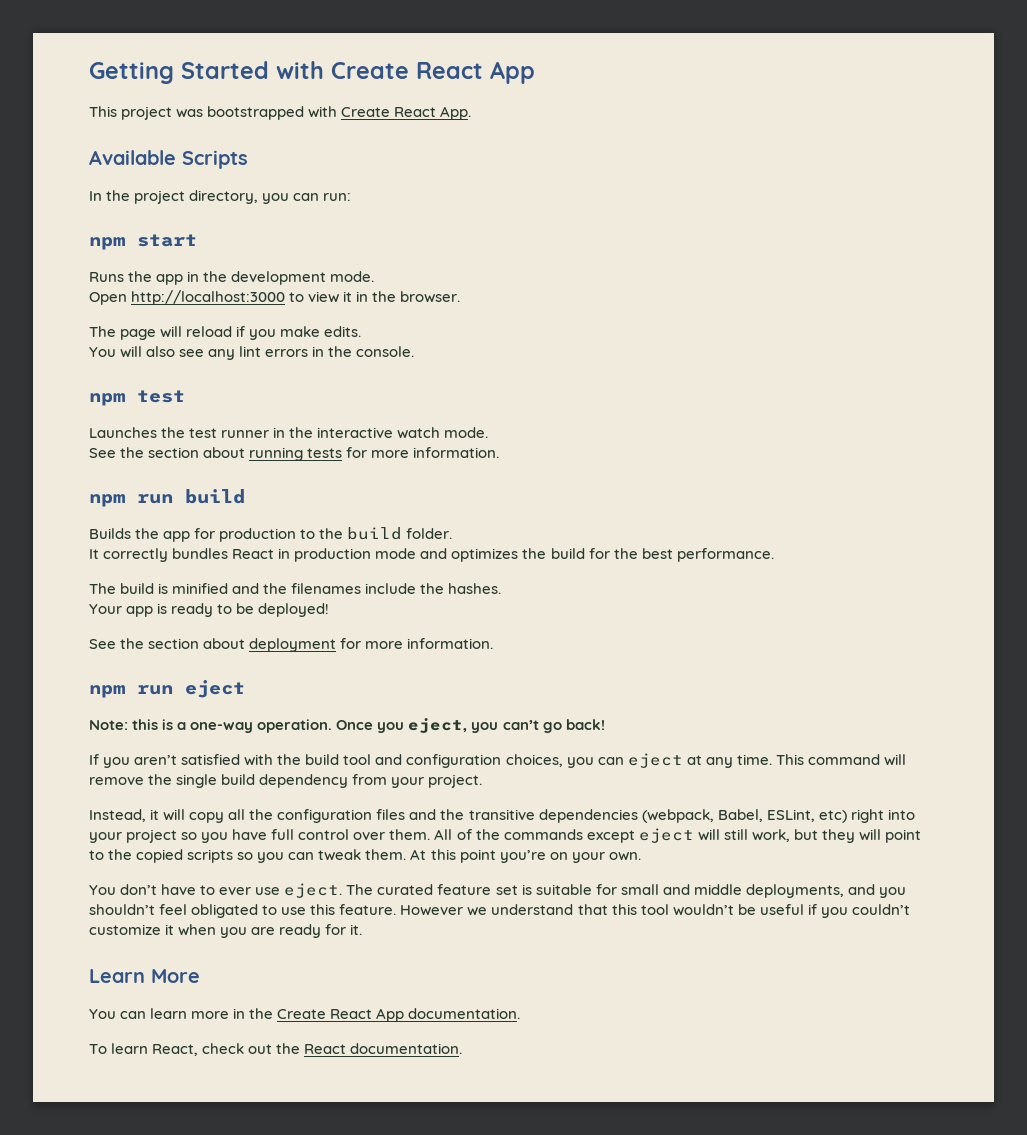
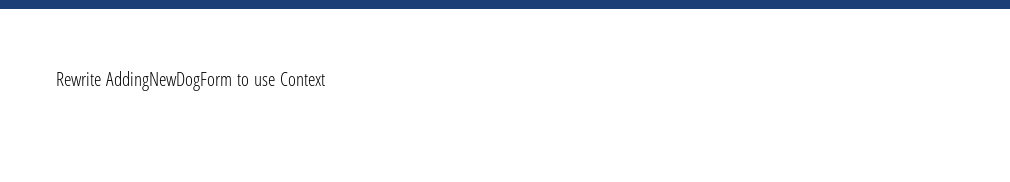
- Getting Started with Create React App
- This project was bootstrapped with Create React App.
- Available Scripts
- In the project directory, you can run:
- npm start
- Runs the app in the development mode.
- Open http://localhost:3000 to view it in the browser.
- The page will reload if you make edits.
- You will also see any lint errors in the console.
- npm test
- Launches the test runner in the interactive watch mode.
- See the section about running tests for more information.
- npm run build
- Builds the app for production to the build folder.
- It correctly bundles React in production mode and optimizes the build for the best performance.
- The build is minified and the filenames include the hashes.
- Your app is ready to be deployed!
- See the section about deployment for more information.
- npm run eject
- Note: this is a one-way operation. Once you eject, you can’t go back!
- If you aren’t satisfied with the build tool and configuration choices, you can eject at any time. This command will remove the single build dependency from your project.
- Instead, it will copy all the configuration files and the transitive dependencies (webpack, Babel, ESLint, etc) right into your project so you have full control over them. All of the commands except eject will still work, but they will point to the copied scripts so you can tweak them. At this point you’re on your own.
- You don’t have to ever use eject. The curated feature set is suitable for small and middle deployments, and you shouldn’t feel obligated to use this feature. However we understand that this tool wouldn’t be useful if you couldn’t customize it when you are ready for it.
- Learn More
- You can learn more in the Create React App documentation.
- To learn React, check out the React documentation.
+ Rewrite AddingNewDogForm to use Context

